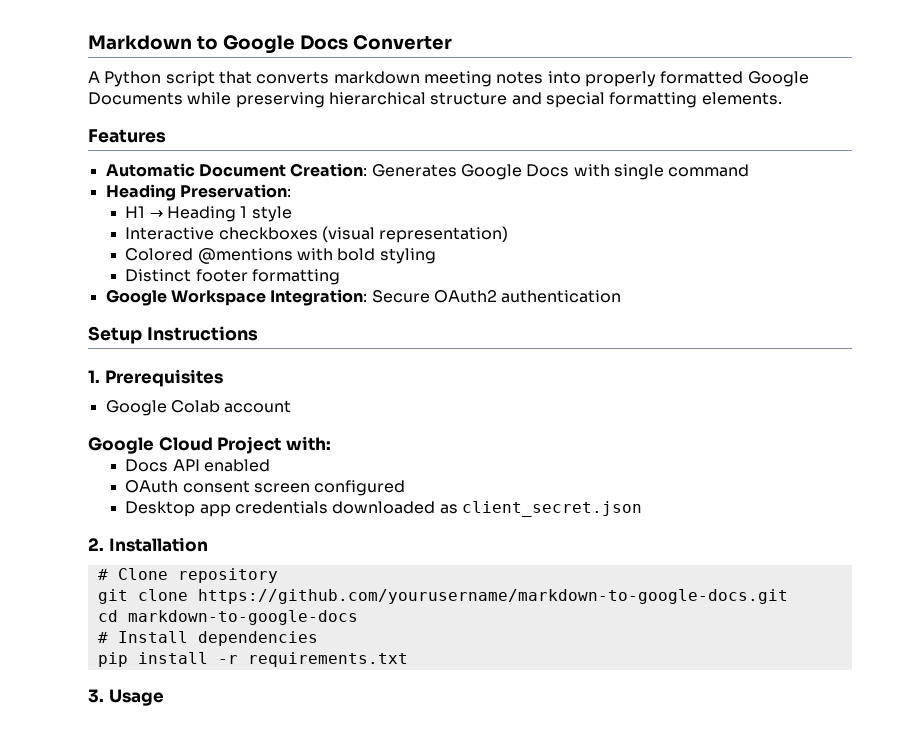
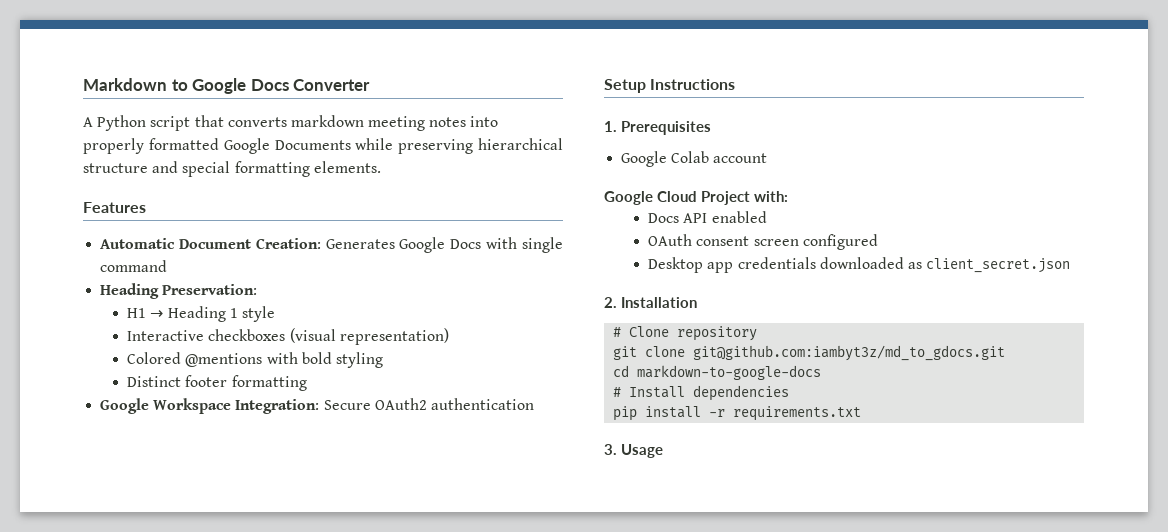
- git clone https://github.com/yourusername/markdown-to-google-docs.git
+ git clone git@github.com:iambyt3z/md_to_gdocs.git

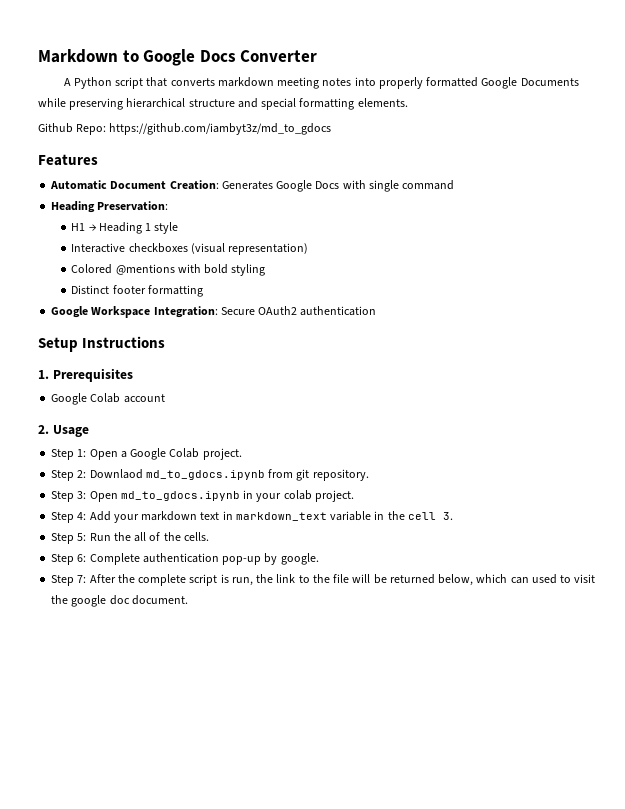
+ Github Repo: https://github.com/iambyt3z/md_to_gdocs
- Google Cloud Project with:
- Docs API enabled
- OAuth consent screen configured
- Desktop app credentials downloaded as client_secret.json
- 2. Installation
- # Clone repository
- git clone git@github.com:iambyt3z/md_to_gdocs.git
- cd markdown-to-google-docs
- # Install dependencies
- pip install -r requirements.txt
- 3. Usage
+ 2. Usage
+ Step 1: Open a Google Colab project.
+ Step 2: Downlaod md_to_gdocs.ipynb from git repository.
+ Step 3: Open md_to_gdocs.ipynb in your colab project.
+ Step 4: Add your markdown text in markdown_text variable in the cell 3.
+ Step 5: Run the all of the cells.
+ Step 6: Complete authentication pop-up by google.
+ Step 7: After the complete script is run, the link to the file will be returned below, which can used to visit the google doc document.

